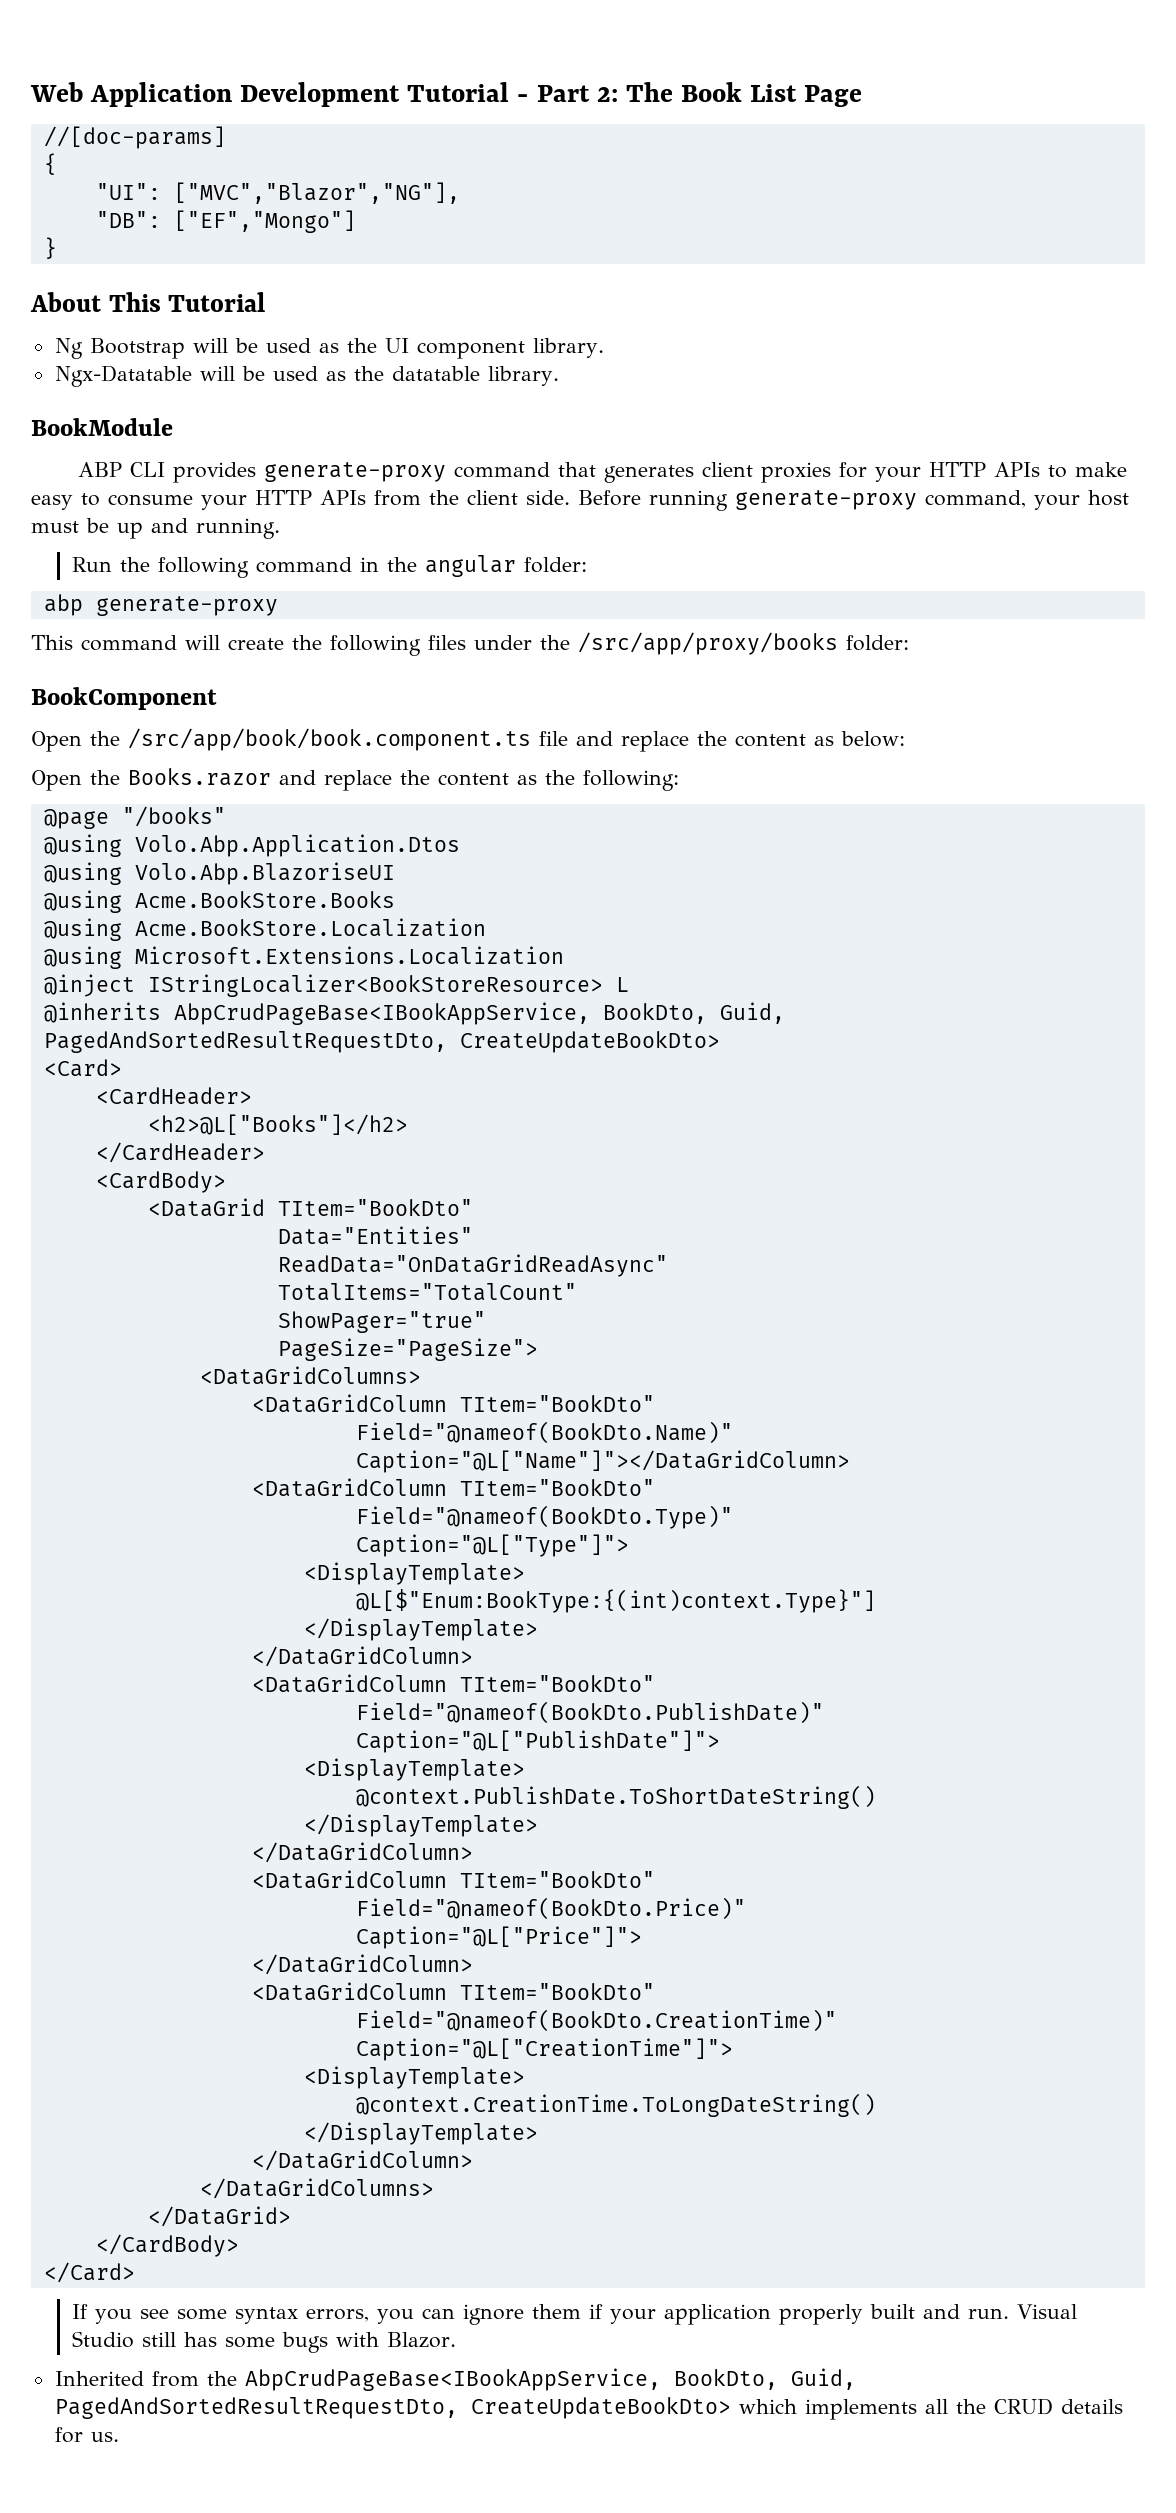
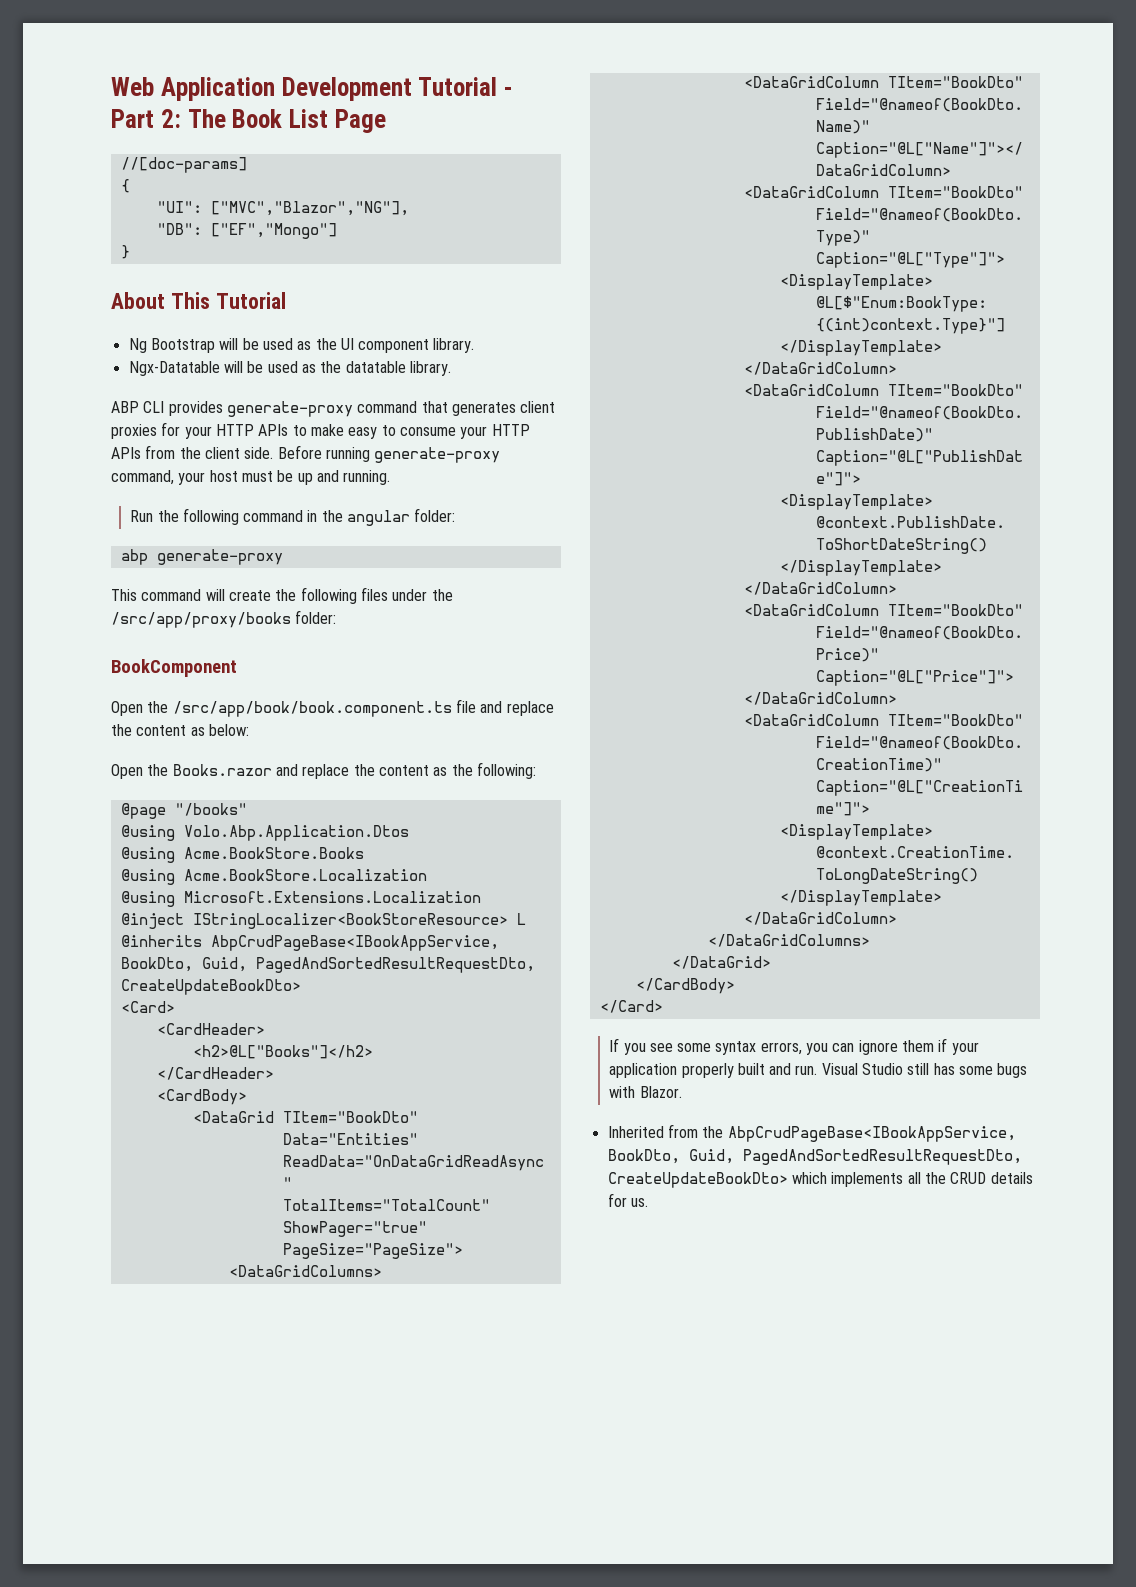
- BookModule
- @using Volo.Abp.BlazoriseUI

